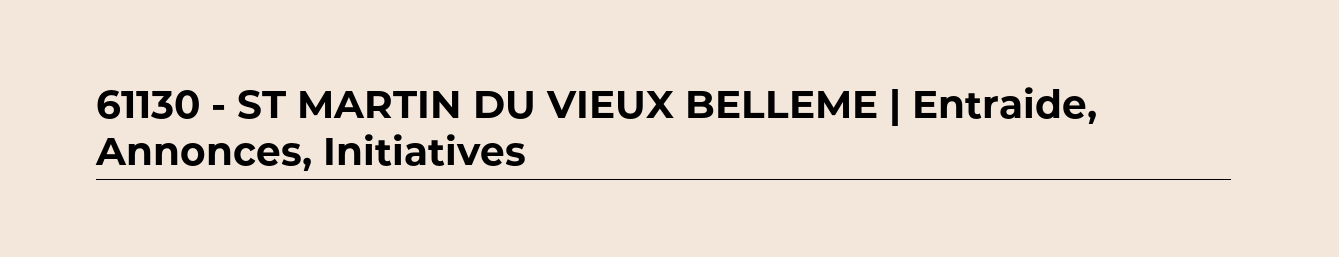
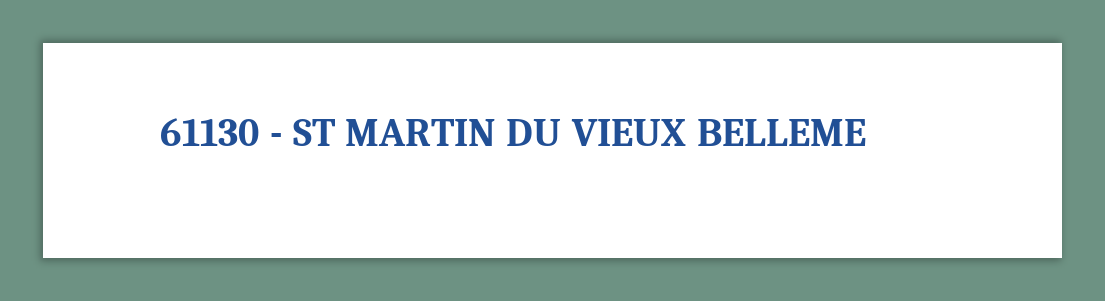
- 61130 - ST MARTIN DU VIEUX BELLEME | Entraide, Annonces, Initiatives
+ 61130 - ST MARTIN DU VIEUX BELLEME

